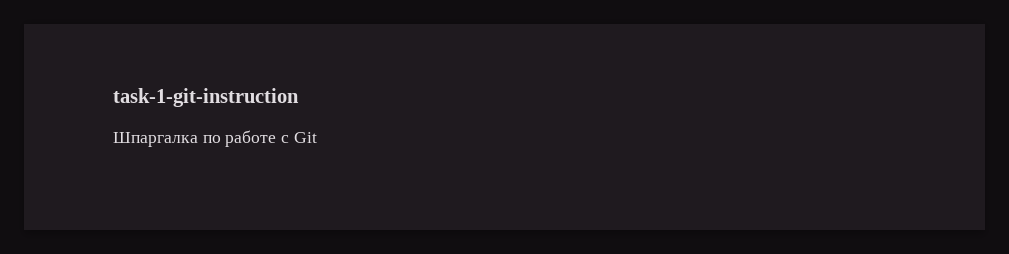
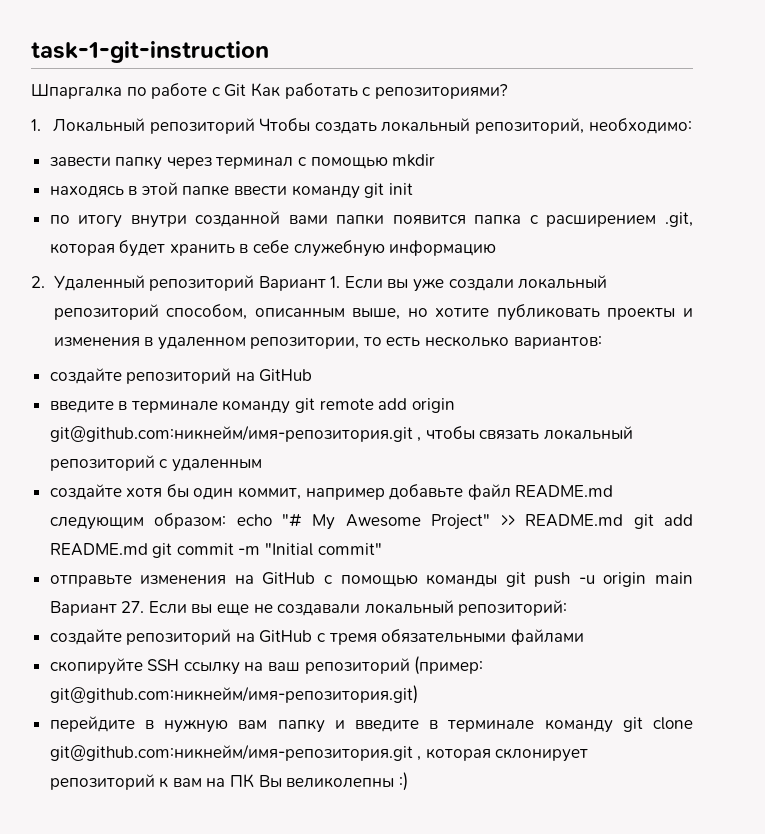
- Шпаргалка по работе с Git
+ Шпаргалка по работе с Git Как работать с репозиториями?
+ 1. Локальный репозиторий Чтобы создать локальный репозиторий, необходимо:
+ завести папку через терминал с помощью mkdir
+ находясь в этой папке ввести команду git init
+ по итогу внутри созданной вами папки появится папка с расширением .git, которая будет хранить в себе служебную информацию
+ 2. Удаленный репозиторий Вариант 1. Если вы уже создали локальный репозиторий способом, описанным выше, но хотите публиковать проекты и изменения в удаленном репозитории, то есть несколько вариантов:
+ создайте репозиторий на GitHub
+ введите в терминале команду git remote add origin git@github.com:никнейм/имя-репозитория.git , чтобы связать локальный репозиторий с удаленным
+ создайте хотя бы один коммит, например добавьте файл README.md следующим образом: echo "# My Awesome Project" >> README.md git add README.md git commit -m "Initial commit"
+ отправьте изменения на GitHub с помощью команды git push -u origin main Вариант 27. Если вы еще не создавали локальный репозиторий:
+ создайте репозиторий на GitHub с тремя обязательными файлами
+ скопируйте SSH ссылку на ваш репозиторий (пример: git@github.com:никнейм/имя-репозитория.git)
+ перейдите в нужную вам папку и введите в терминале команду git clone git@github.com:никнейм/имя-репозитория.git , которая склонирует репозиторий к вам на ПК Вы великолепны :)

